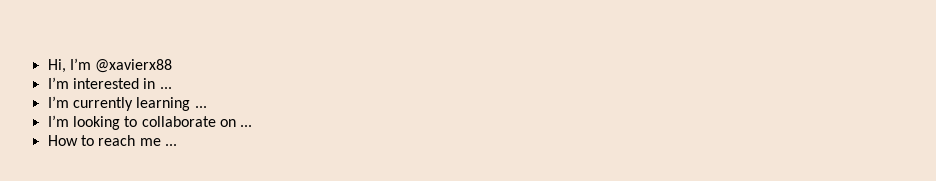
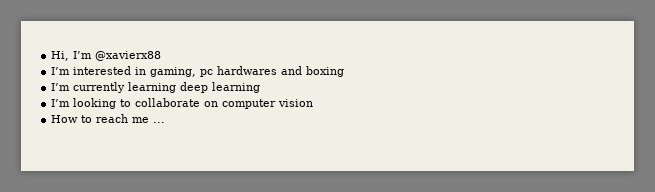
- I’m interested in ...
+ I’m interested in gaming, pc hardwares and boxing
- I’m currently learning ...
+ I’m currently learning deep learning
- I’m looking to collaborate on ...
+ I’m looking to collaborate on computer vision

